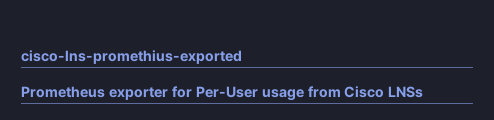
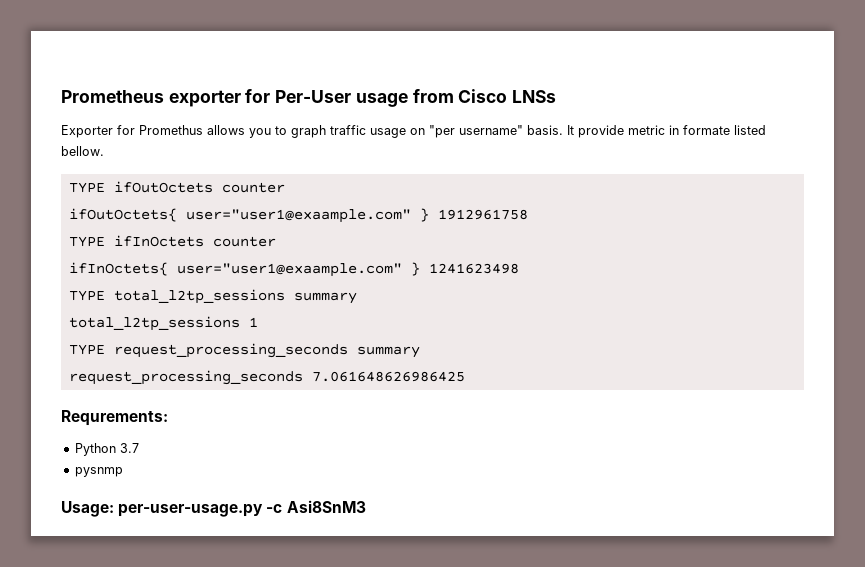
- cisco-lns-promethius-exported
+ Exporter for Promethus allows you to graph traffic usage on "per username" basis. It provide metric in formate listed bellow.
+ TYPE ifOutOctets counter
+ ifOutOctets{ user="user1@exaample.com" } 1912961758
+ TYPE ifInOctets counter
+ ifInOctets{ user="user1@exaample.com" } 1241623498
+ TYPE total_l2tp_sessions summary
+ total_l2tp_sessions 1
+ TYPE request_processing_seconds summary
+ request_processing_seconds 7.061648626986425
+ Requrements:
+ Python 3.7
+ pysnmp
+ Usage: per-user-usage.py -c Asi8SnM3

